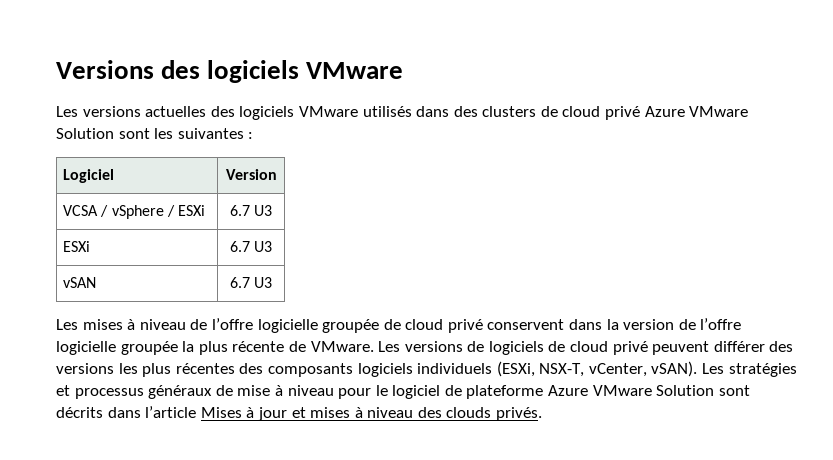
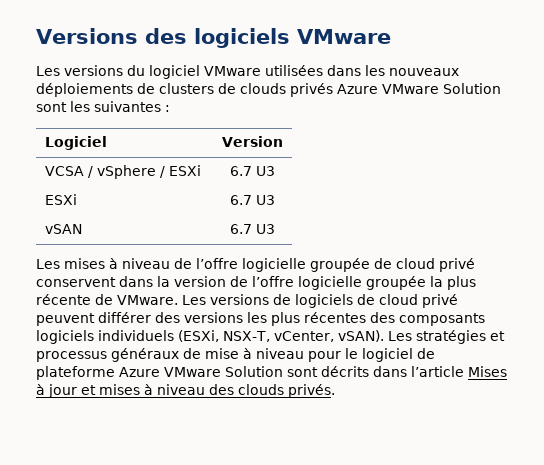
- Les versions actuelles des logiciels VMware utilisés dans des clusters de cloud privé Azure VMware Solution sont les suivantes :
+ Les versions du logiciel VMware utilisées dans les nouveaux déploiements de clusters de clouds privés Azure VMware Solution sont les suivantes :

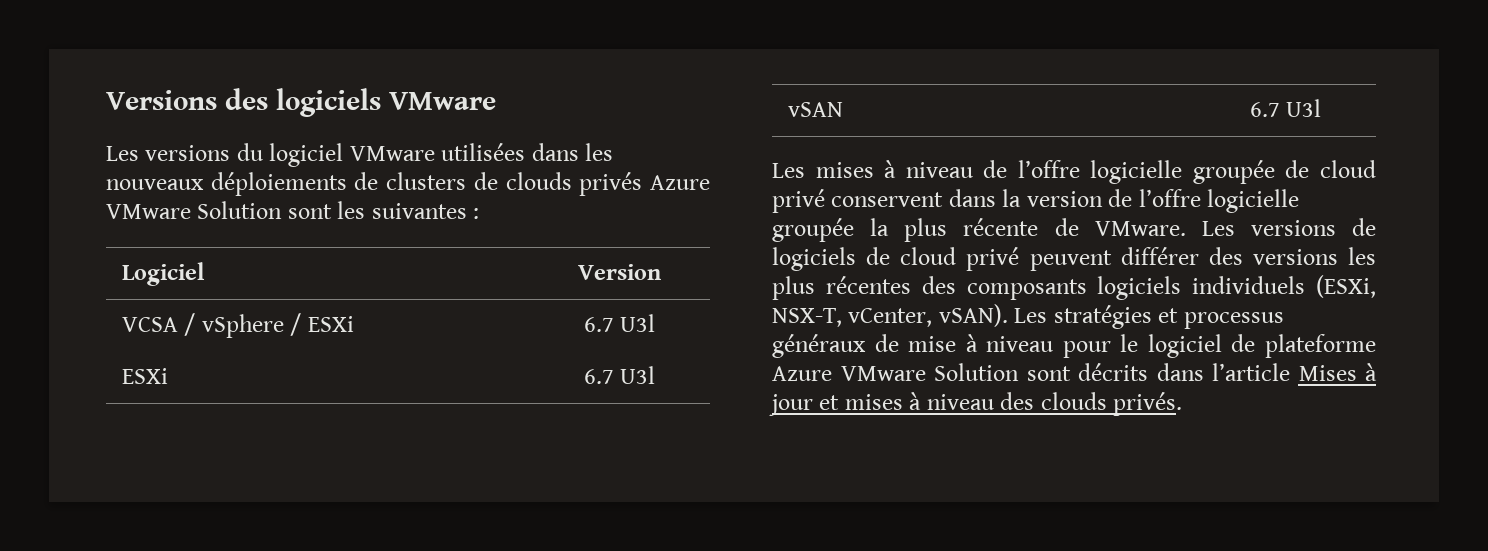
- VCSA / vSphere / ESXi | 6.7 U3
- ESXi | 6.7 U3
+ VCSA / vSphere / ESXi | 6.7 U3l
+ ESXi | 6.7 U3l
- vSAN | 6.7 U3
+ vSAN | 6.7 U3l

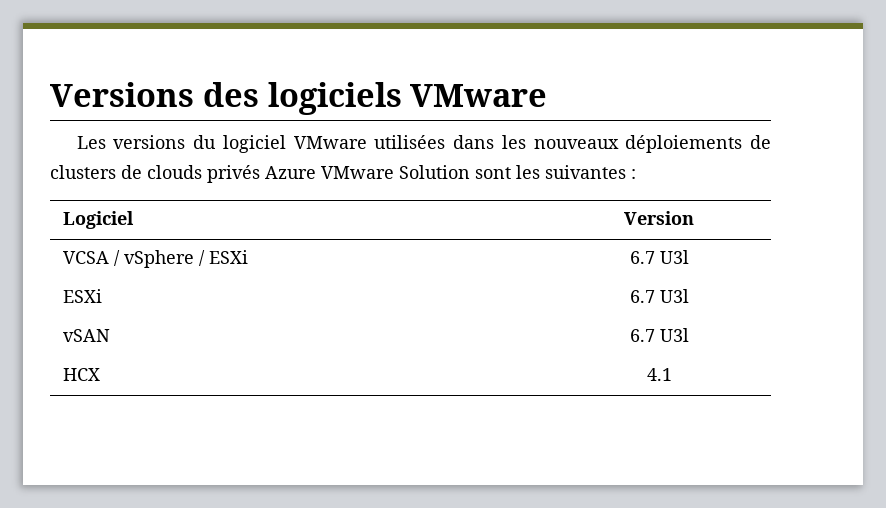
- Les mises à niveau de l’offre logicielle groupée de cloud privé conservent dans la version de l’offre logicielle groupée la plus récente de VMware. Les versions de logiciels de cloud privé peuvent différer des versions les plus récentes des composants logiciels individuels (ESXi, NSX-T, vCenter, vSAN). Les stratégies et processus généraux de mise à niveau pour le logiciel de plateforme Azure VMware Solution sont décrits dans l’article Mises à jour et mises à niveau des clouds privés.
+ HCX | 4.1

